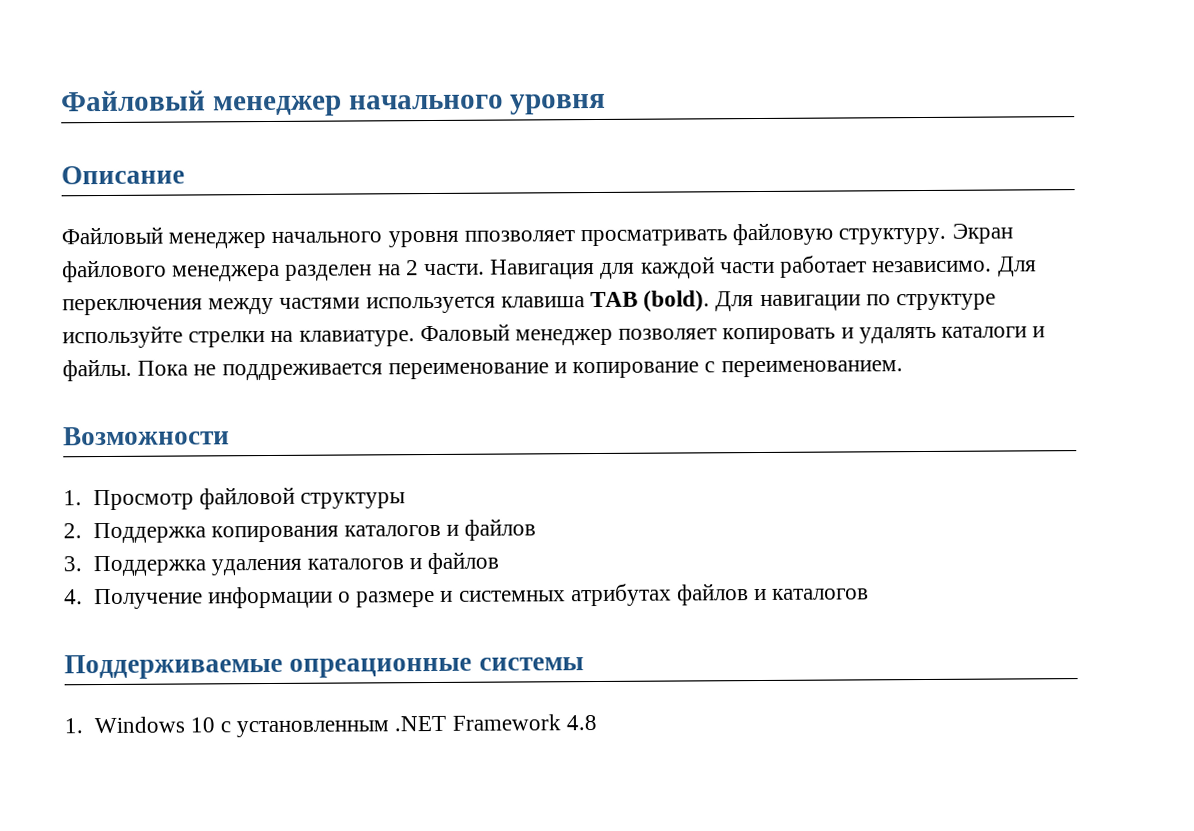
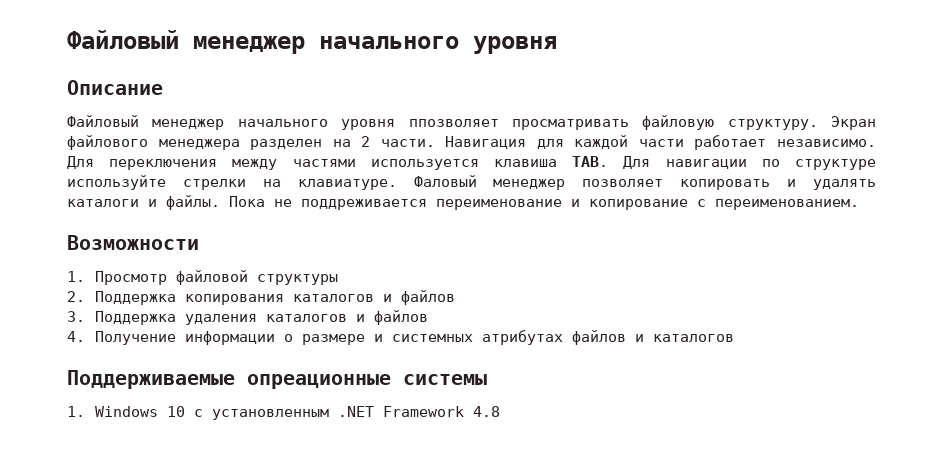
- Для переключения между частями используется клавиша TAB (bold). Для навигации по структуре используйте стрелки на клавиатуре.
+ Для переключения между частями используется клавиша TAB. Для навигации по структуре используйте стрелки на клавиатуре.

